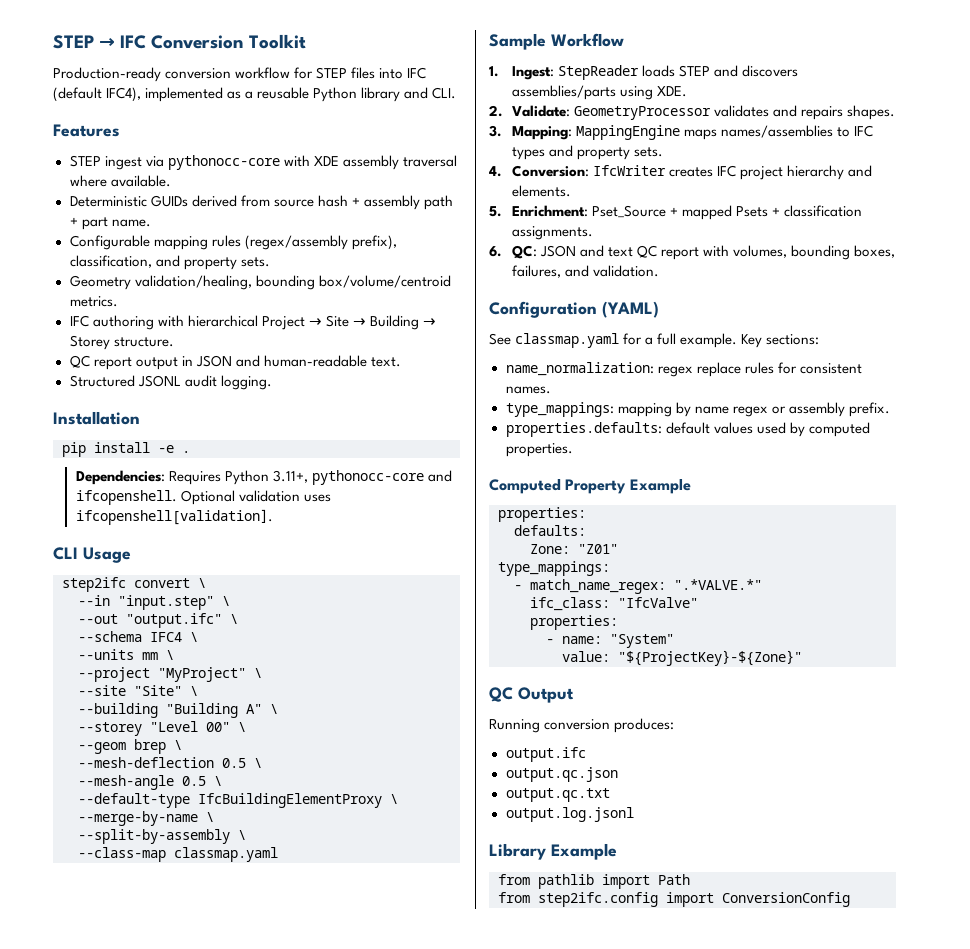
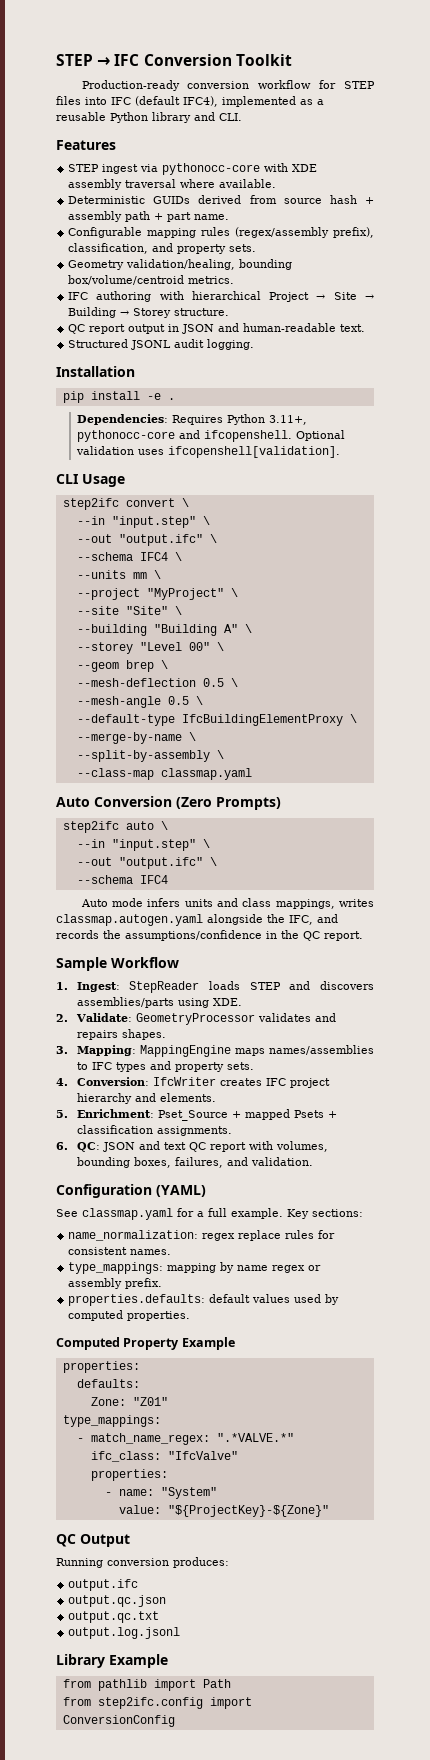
+ Auto Conversion (Zero Prompts)
+ step2ifc auto \
+ --in "input.step" \
+ --out "output.ifc" \
+ --schema IFC4
+ Auto mode infers units and class mappings, writes classmap.autogen.yaml alongside the IFC, and records the assumptions/confidence in the QC report.

